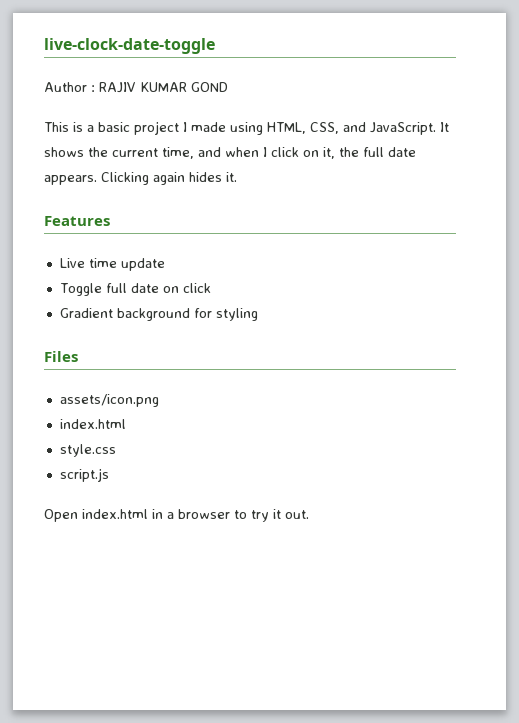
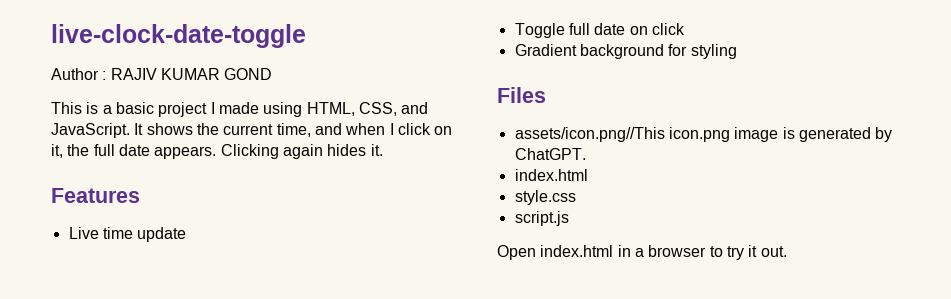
- assets/icon.png
+ assets/icon.png//This icon.png image is generated by ChatGPT.

